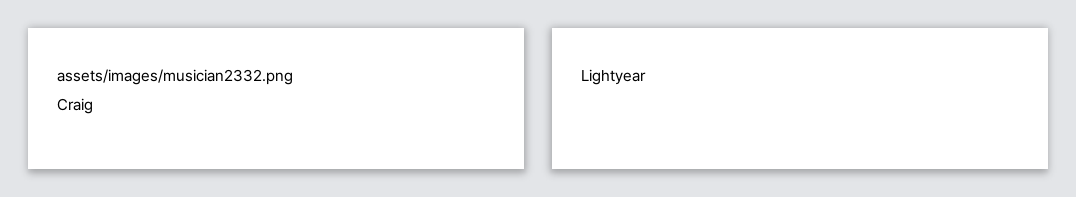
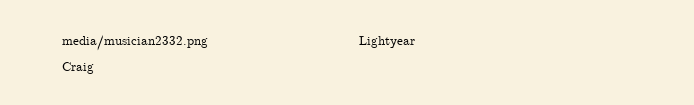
- assets/images/musician2332.png
+ media/musician2332.png

